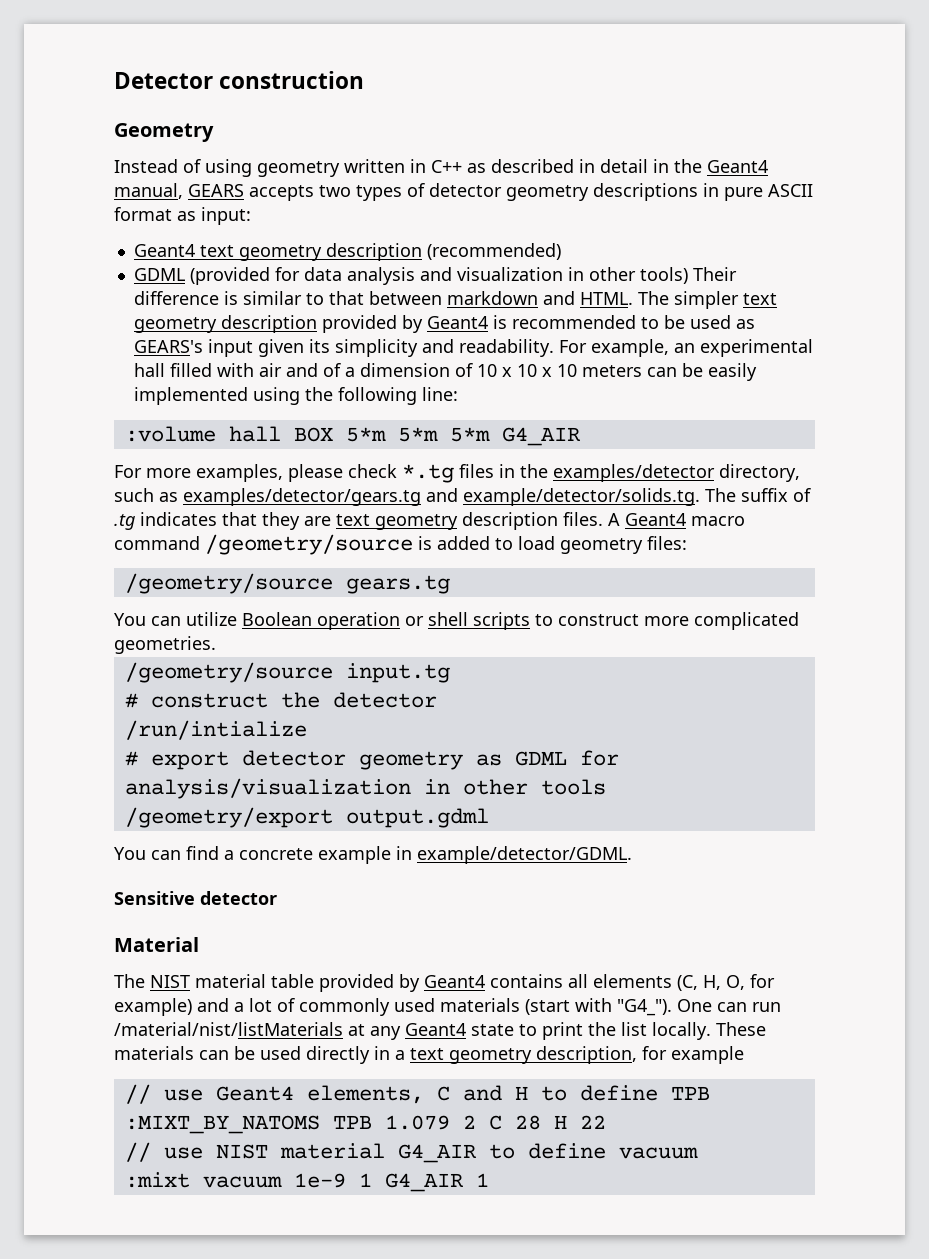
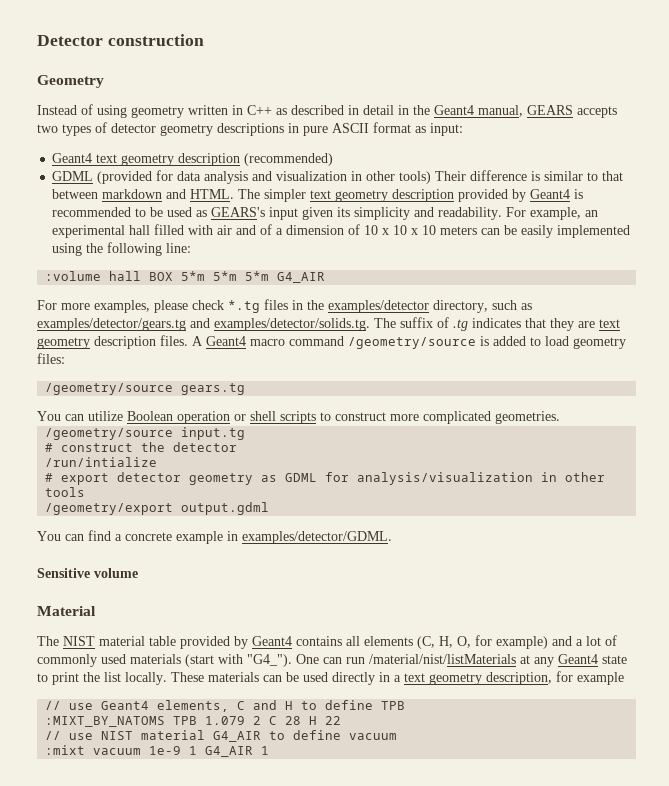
- For more examples, please check *.tg files in the examples/detector directory, such as examples/detector/gears.tg and example/detector/solids.tg. The suffix of .tg indicates that they are text geometry description files.
+ For more examples, please check *.tg files in the examples/detector directory, such as examples/detector/gears.tg and examples/detector/solids.tg. The suffix of .tg indicates that they are text geometry description files.
- You can find a concrete example in example/detector/GDML.
+ You can find a concrete example in examples/detector/GDML.
- Sensitive detector
+ Sensitive volume

